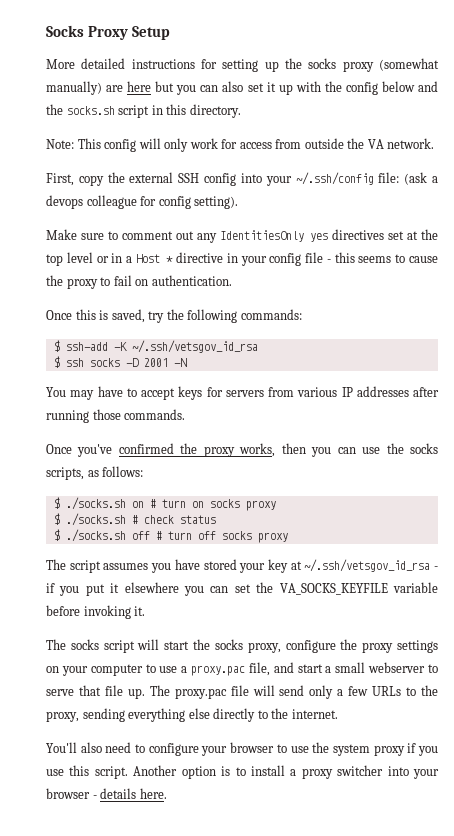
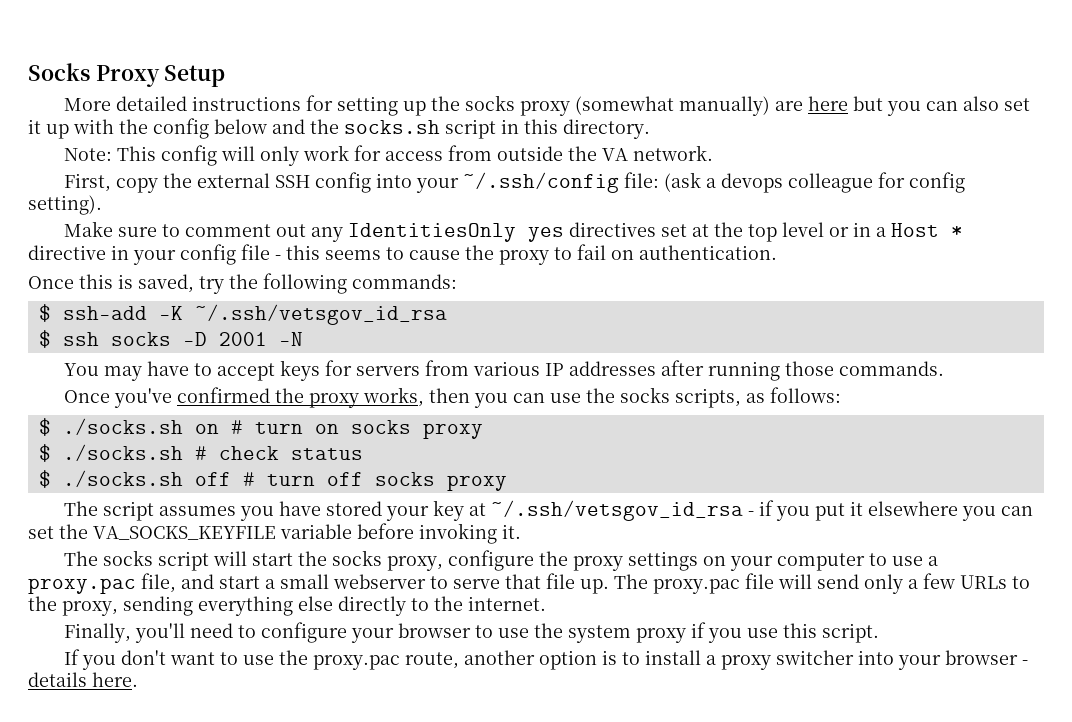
- You'll also need to configure your browser to use the system proxy if you use this script. Another option is to install a proxy switcher into your browser - details here.
+ Finally, you'll need to configure your browser to use the system proxy if you use this script.
+ If you don't want to use the proxy.pac route, another option is to install a proxy switcher into your browser - details here.

